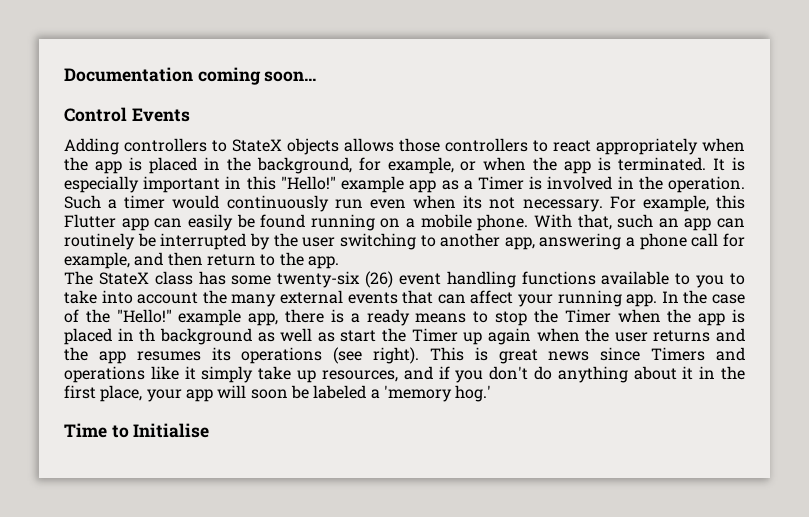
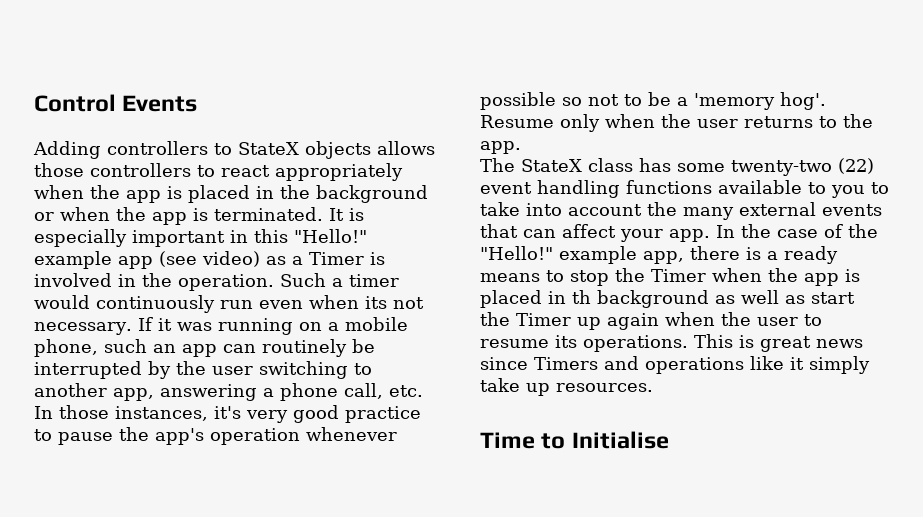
- Documentation coming soon...
- Adding controllers to StateX objects allows those controllers to react appropriately when the app is placed in the background, for example, or when the app is terminated.
+ Adding controllers to StateX objects allows those controllers to react appropriately when the app is placed in the background or when the app is terminated.
- It is especially important in this "Hello!" example app as a Timer is involved in the operation.
+ It is especially important in this "Hello!" example app (see video) as a Timer is involved in the operation.
- For example, this Flutter app can easily be found running on a mobile phone. With that, such an app can routinely be interrupted by the user switching to another app, answering a phone call for example, and then return to the app.
+ If it was running on a mobile phone, such an app can routinely be interrupted by the user switching to another app, answering a phone call, etc. In those instances, it's very good practice to pause the app's operation whenever possible so not to be a 'memory hog'. Resume only when the user returns to the app.
- The StateX class has some twenty-six (26) event handling functions available to you to take into account the many external events that can affect your running app.
+ The StateX class has some twenty-two (22) event handling functions available to you to take into account the many external events that can affect your app.
- In the case of the "Hello!" example app, there is a ready means to stop the Timer when the app is placed in th background as well as start the Timer up again when the user returns and the app resumes its operations (see right).
+ In the case of the "Hello!" example app, there is a ready means to stop the Timer when the app is placed in th background as well as start the Timer up again when the user to resume its operations.
- This is great news since Timers and operations like it simply take up resources, and if you don't do anything about it in the first place, your app will soon be labeled a 'memory hog.'
+ This is great news since Timers and operations like it simply take up resources.

